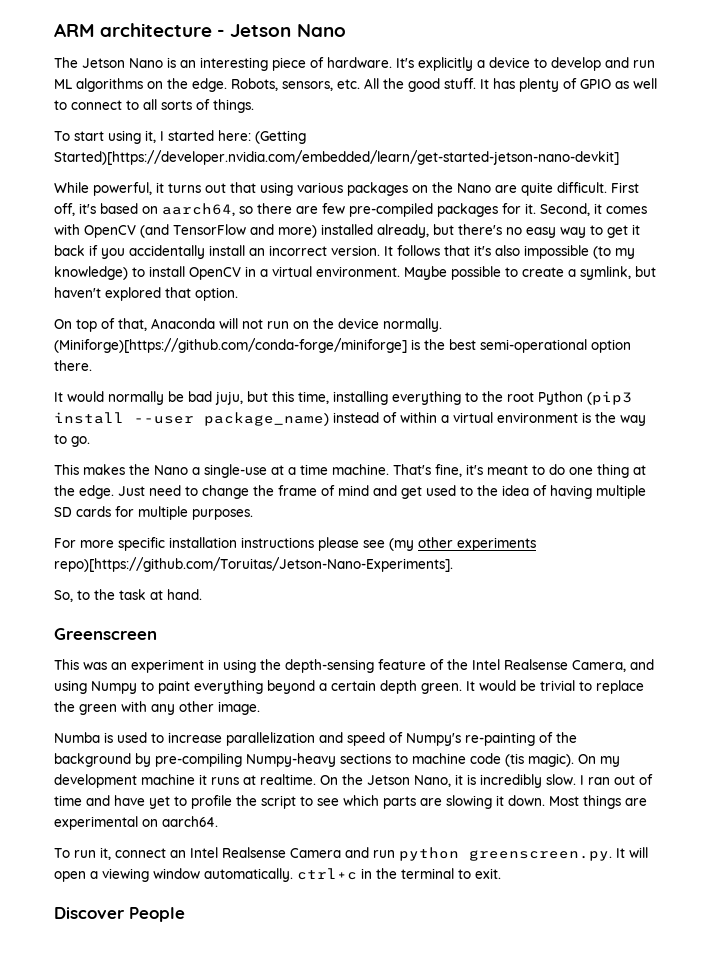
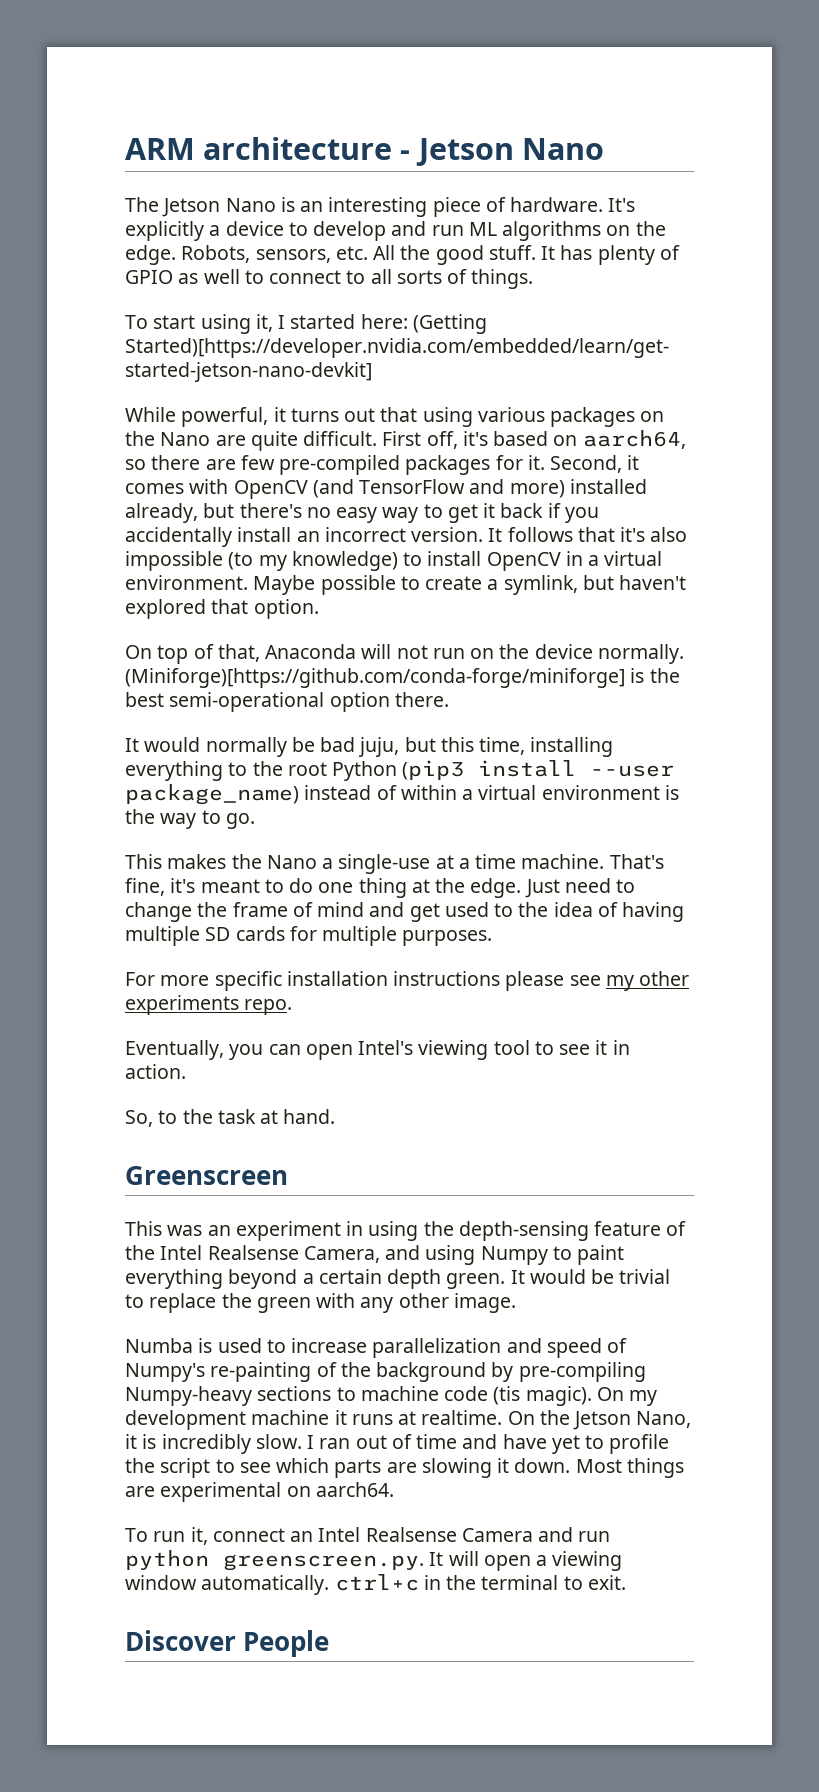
- For more specific installation instructions please see (my other experiments repo)[https://github.com/Toruitas/Jetson-Nano-Experiments].
+ For more specific installation instructions please see my other experiments repo.
+ Eventually, you can open Intel's viewing tool to see it in action.

